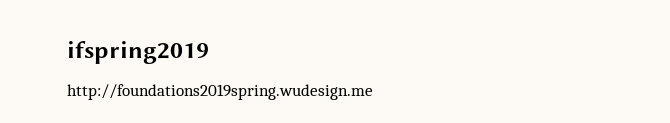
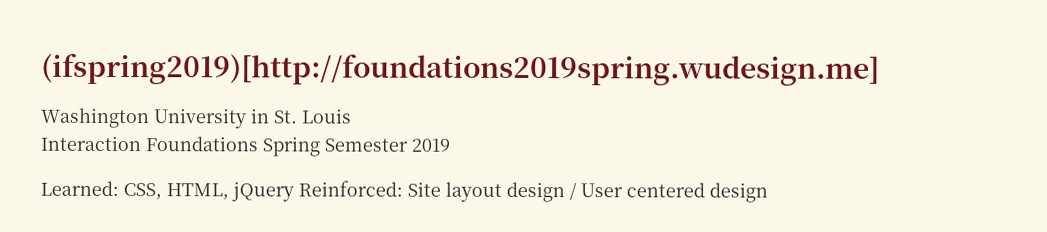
- ifspring2019
- http://foundations2019spring.wudesign.me
+ (ifspring2019)[http://foundations2019spring.wudesign.me]
+ Washington University in St. Louis
+ Interaction Foundations Spring Semester 2019
+ Learned: CSS, HTML, jQuery Reinforced: Site layout design / User centered design

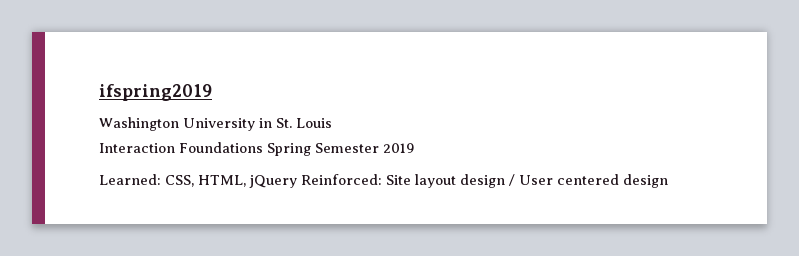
- (ifspring2019)[http://foundations2019spring.wudesign.me]
+ ifspring2019

